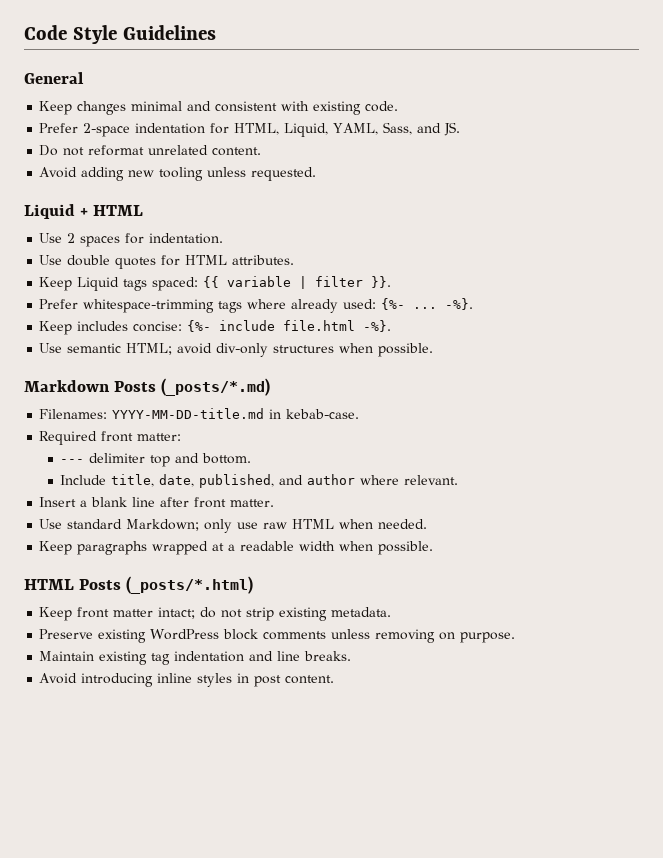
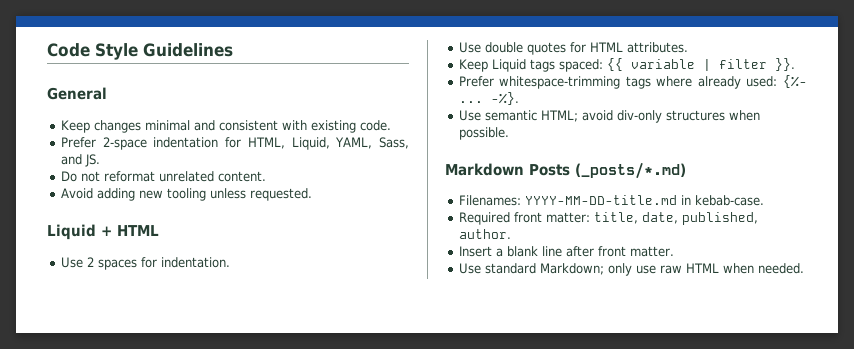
- Keep includes concise: {%- include file.html -%}.
- Required front matter:
- --- delimiter top and bottom.
- Include title, date, published, and author where relevant.
+ Required front matter: title, date, published, author.
- Keep paragraphs wrapped at a readable width when possible.
- HTML Posts (_posts/*.html)
- Keep front matter intact; do not strip existing metadata.
- Preserve existing WordPress block comments unless removing on purpose.
- Maintain existing tag indentation and line breaks.
- Avoid introducing inline styles in post content.

